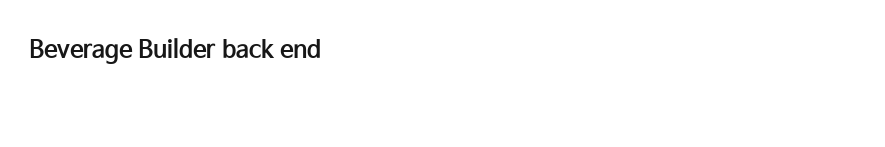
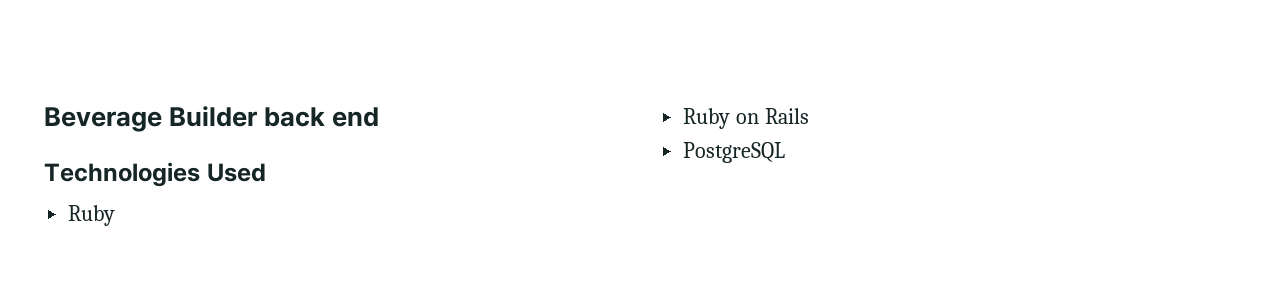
+ Technologies Used
+ Ruby
+ Ruby on Rails
+ PostgreSQL

